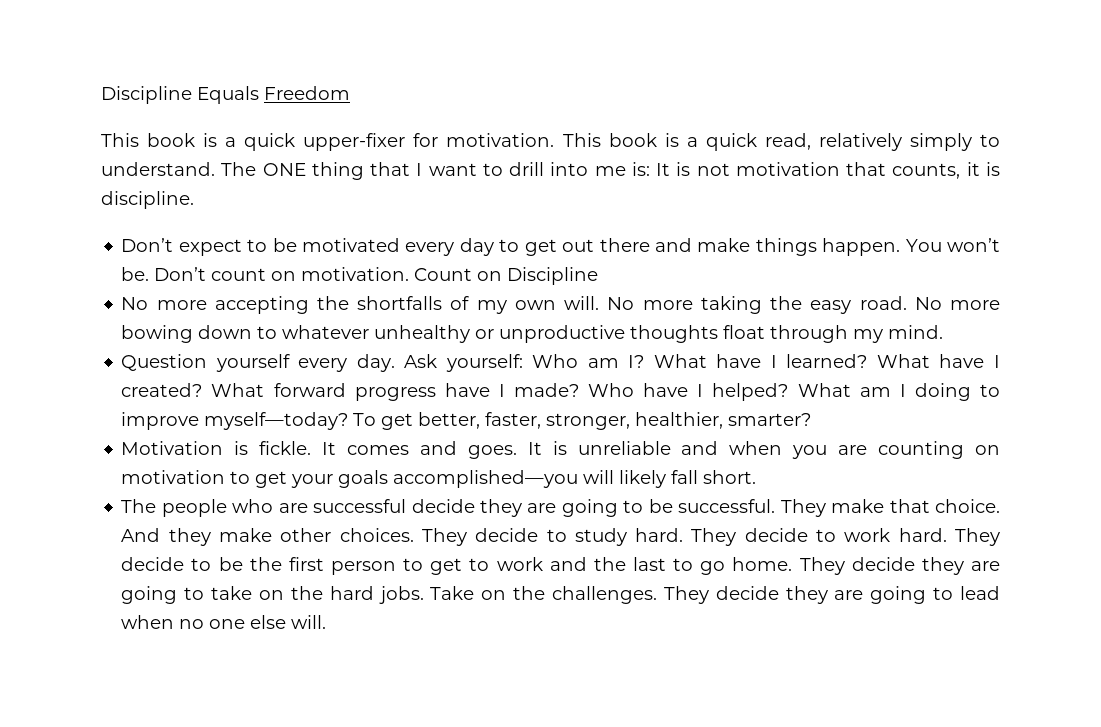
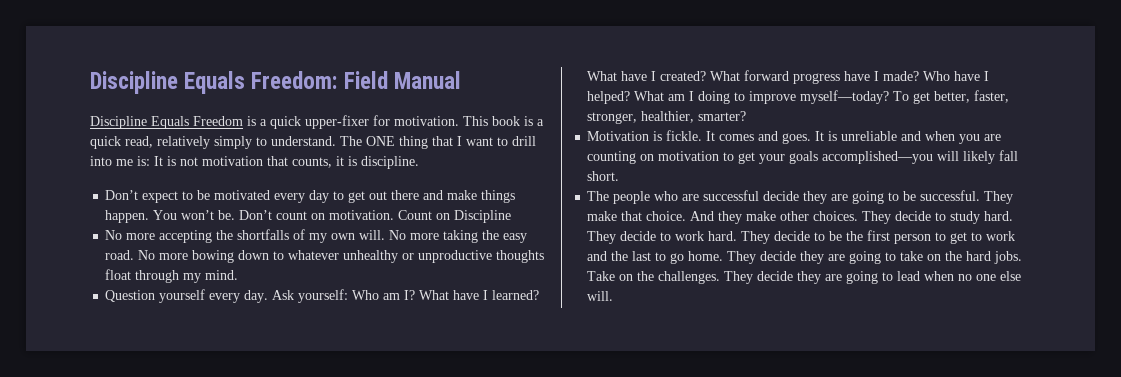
- Discipline Equals Freedom
- This book is a quick upper-fixer for motivation.
+ Discipline Equals Freedom: Field Manual
+ Discipline Equals Freedom is a quick upper-fixer for motivation.

